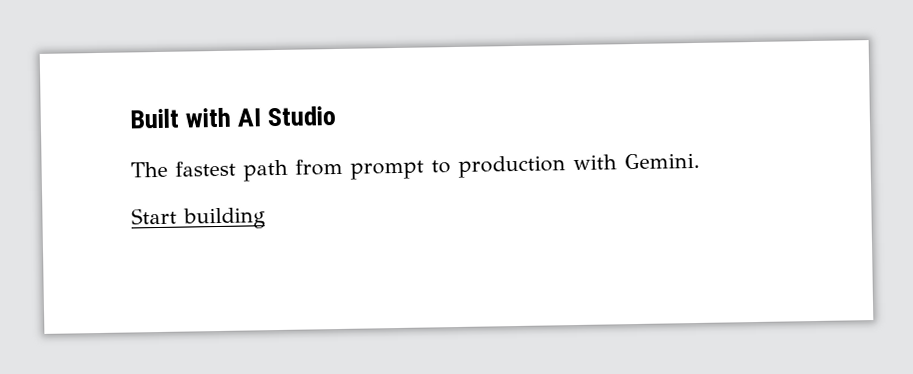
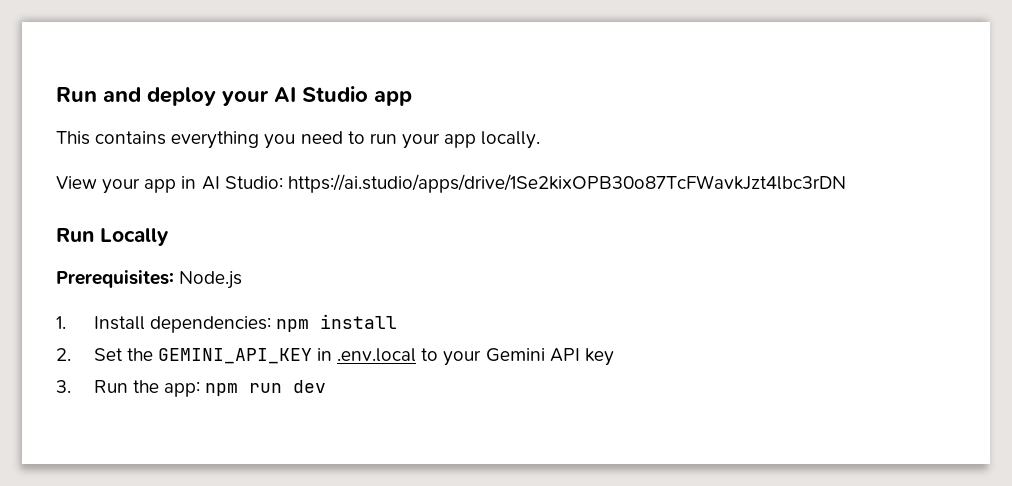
- Built with AI Studio
- The fastest path from prompt to production with Gemini.
- Start building
+ Run and deploy your AI Studio app
+ This contains everything you need to run your app locally.
+ View your app in AI Studio: https://ai.studio/apps/drive/1Se2kixOPB30o87TcFWavkJzt4lbc3rDN
+ Run Locally
+ Prerequisites: Node.js
+ 1. Install dependencies: npm install
+ 2. Set the GEMINI_API_KEY in .env.local to your Gemini API key
+ 3. Run the app: npm run dev

